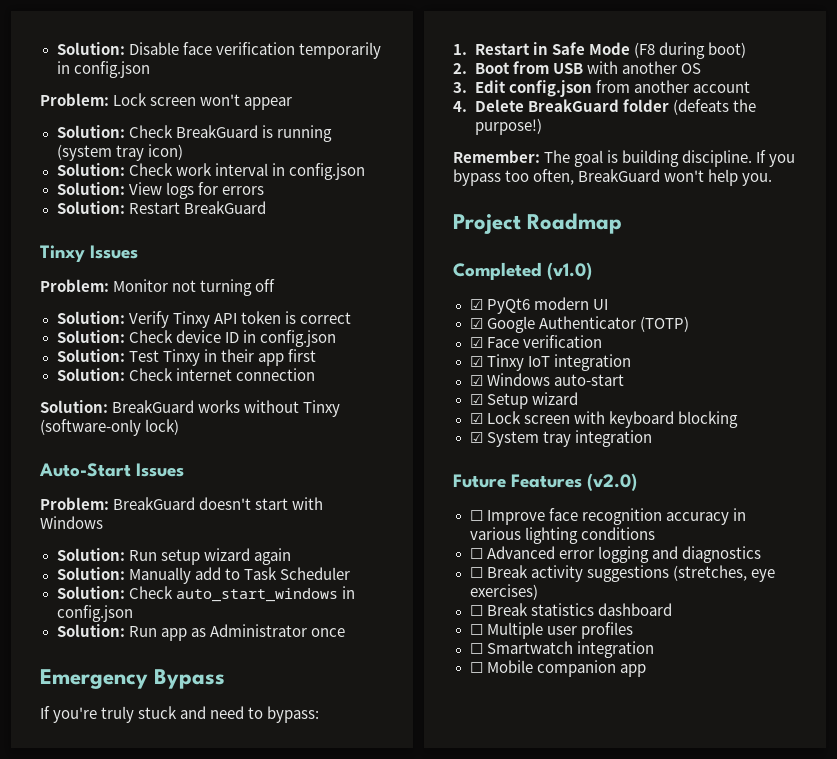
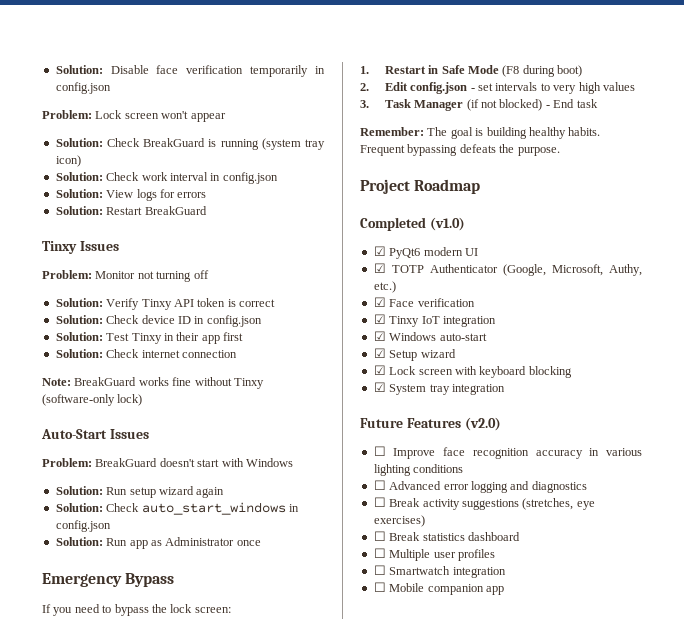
- Solution: BreakGuard works without Tinxy (software-only lock)
+ Note: BreakGuard works fine without Tinxy (software-only lock)
- Solution: Manually add to Task Scheduler
- If you're truly stuck and need to bypass:
+ If you need to bypass the lock screen:
- 2. Boot from USB with another OS
- 3. Edit config.json from another account
- 4. Delete BreakGuard folder (defeats the purpose!)
+ 2. Edit config.json - set intervals to very high values
+ 3. Task Manager (if not blocked) - End task
- Remember: The goal is building discipline. If you bypass too often, BreakGuard won't help you.
+ Remember: The goal is building healthy habits. Frequent bypassing defeats the purpose.
- ☑ Google Authenticator (TOTP)
+ ☑ TOTP Authenticator (Google, Microsoft, Authy, etc.)

